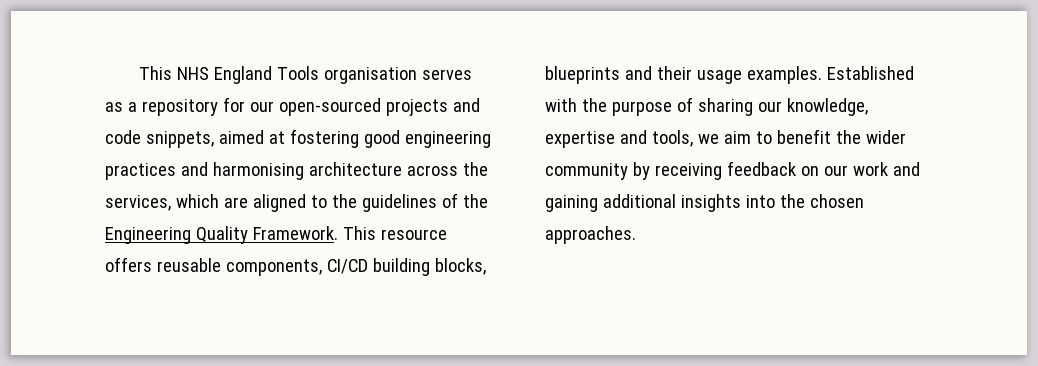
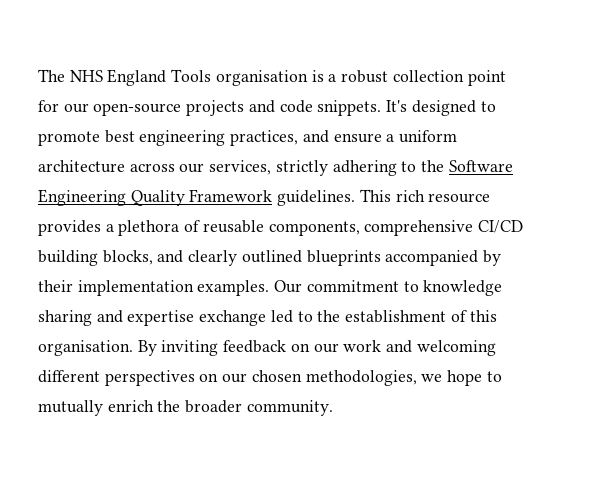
- This NHS England Tools organisation serves as a repository for our open-sourced projects and code snippets, aimed at fostering good engineering practices and harmonising architecture across the services, which are aligned to the guidelines of the Engineering Quality Framework. This resource offers reusable components, CI/CD building blocks, blueprints and their usage examples. Established with the purpose of sharing our knowledge, expertise and tools, we aim to benefit the wider community by receiving feedback on our work and gaining additional insights into the chosen approaches.
+ The NHS England Tools organisation is a robust collection point for our open-source projects and code snippets. It's designed to promote best engineering practices, and ensure a uniform architecture across our services, strictly adhering to the Software Engineering Quality Framework guidelines. This rich resource provides a plethora of reusable components, comprehensive CI/CD building blocks, and clearly outlined blueprints accompanied by their implementation examples. Our commitment to knowledge sharing and expertise exchange led to the establishment of this organisation. By inviting feedback on our work and welcoming different perspectives on our chosen methodologies, we hope to mutually enrich the broader community.

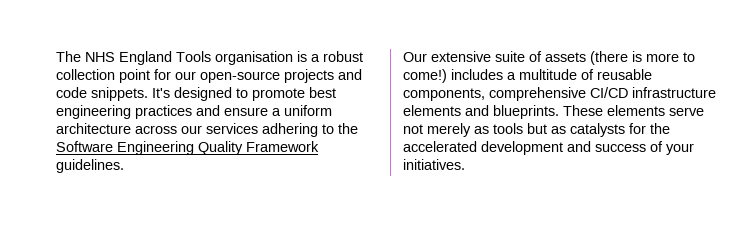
- It's designed to promote best engineering practices, and ensure a uniform architecture across our services, strictly adhering to the Software Engineering Quality Framework guidelines. This rich resource provides a plethora of reusable components, comprehensive CI/CD building blocks, and clearly outlined blueprints accompanied by their implementation examples. Our commitment to knowledge sharing and expertise exchange led to the establishment of this organisation. By inviting feedback on our work and welcoming different perspectives on our chosen methodologies, we hope to mutually enrich the broader community.
+ It's designed to promote best engineering practices and ensure a uniform architecture across our services adhering to the Software Engineering Quality Framework guidelines.
+ Our extensive suite of assets (there is more to come!) includes a multitude of reusable components, comprehensive CI/CD infrastructure elements and blueprints. These elements serve not merely as tools but as catalysts for the accelerated development and success of your initiatives.

